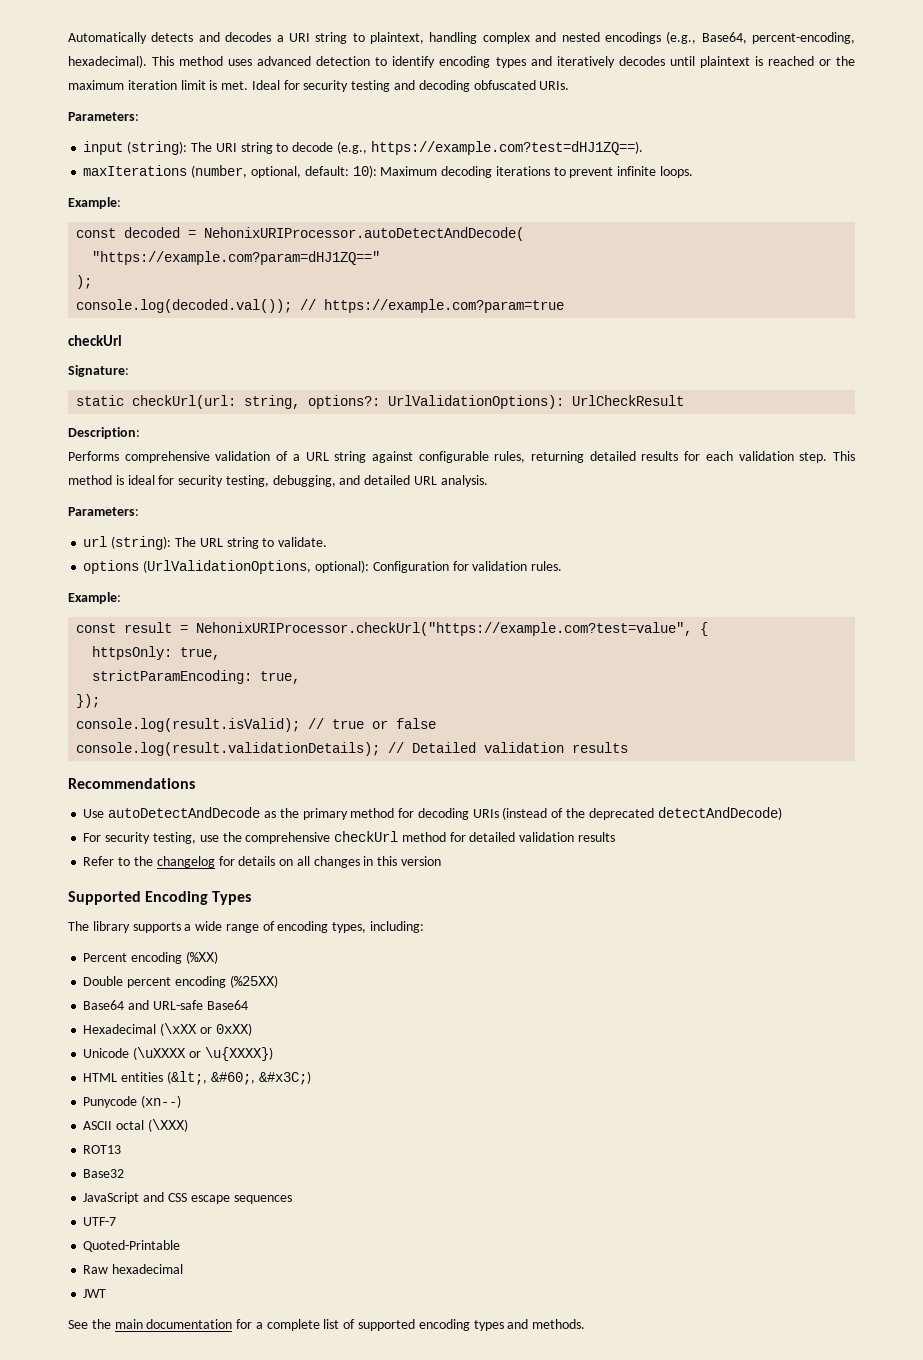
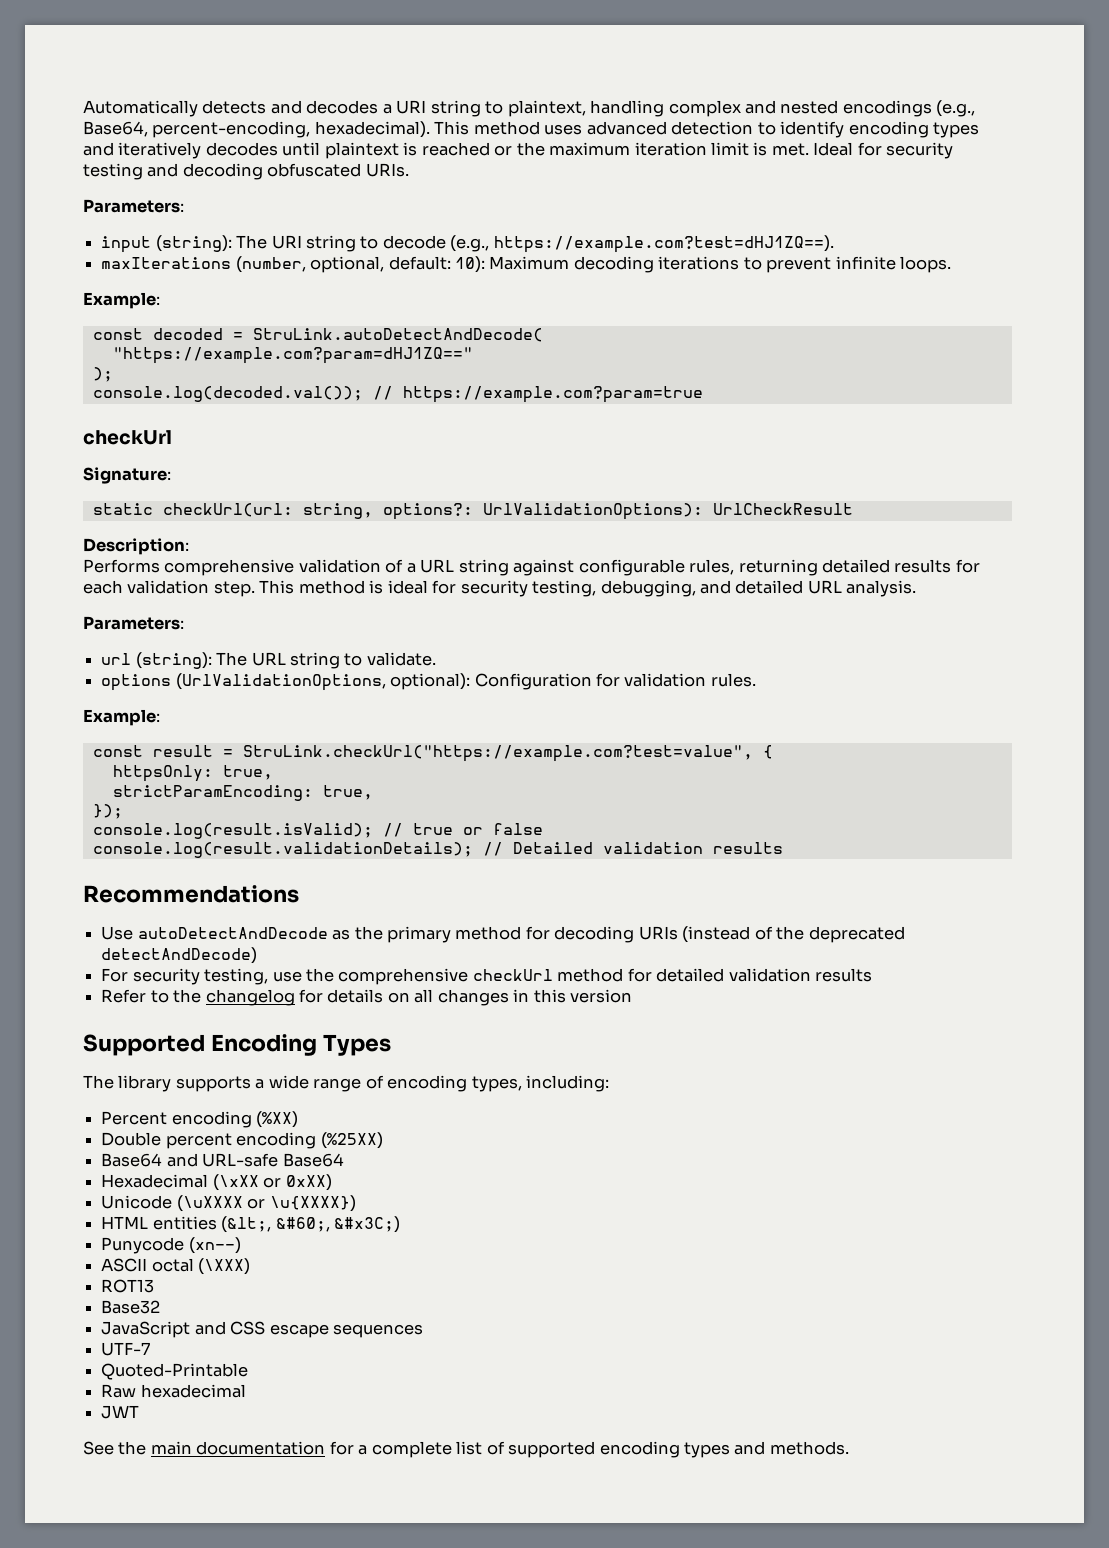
- const decoded = NehonixURIProcessor.autoDetectAndDecode(
+ const decoded = StruLink.autoDetectAndDecode(
- const result = NehonixURIProcessor.checkUrl("https://example.com?test=value", {
+ const result = StruLink.checkUrl("https://example.com?test=value", {

